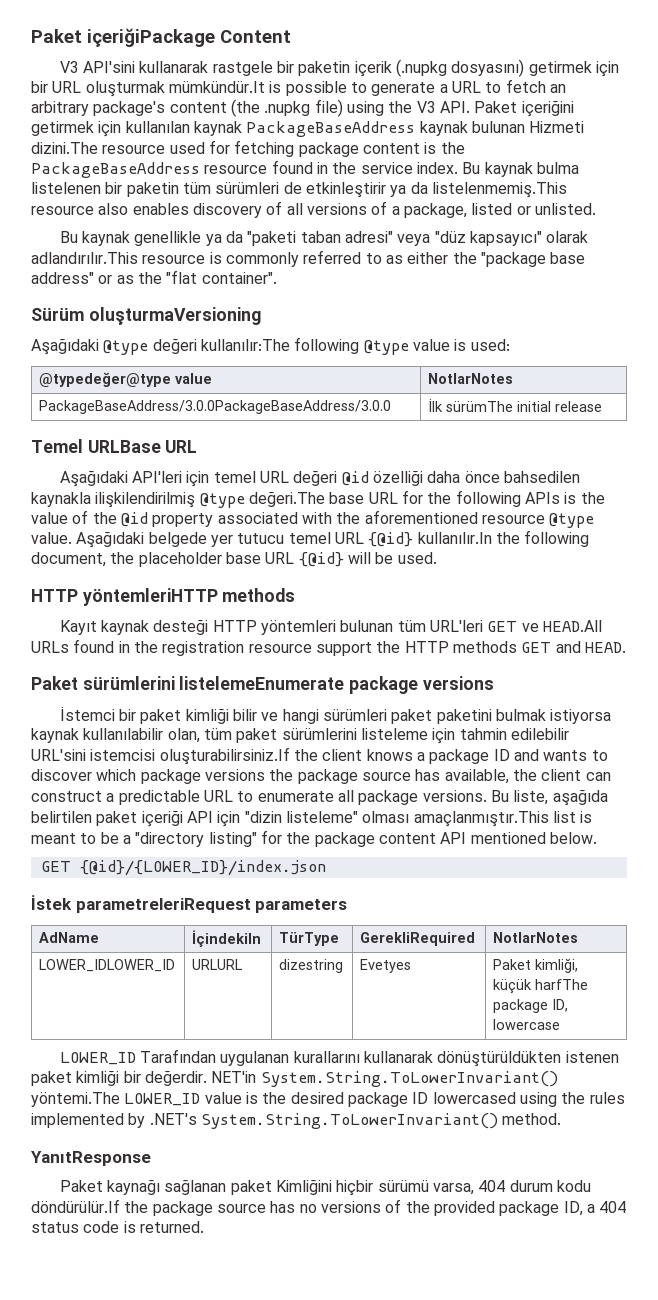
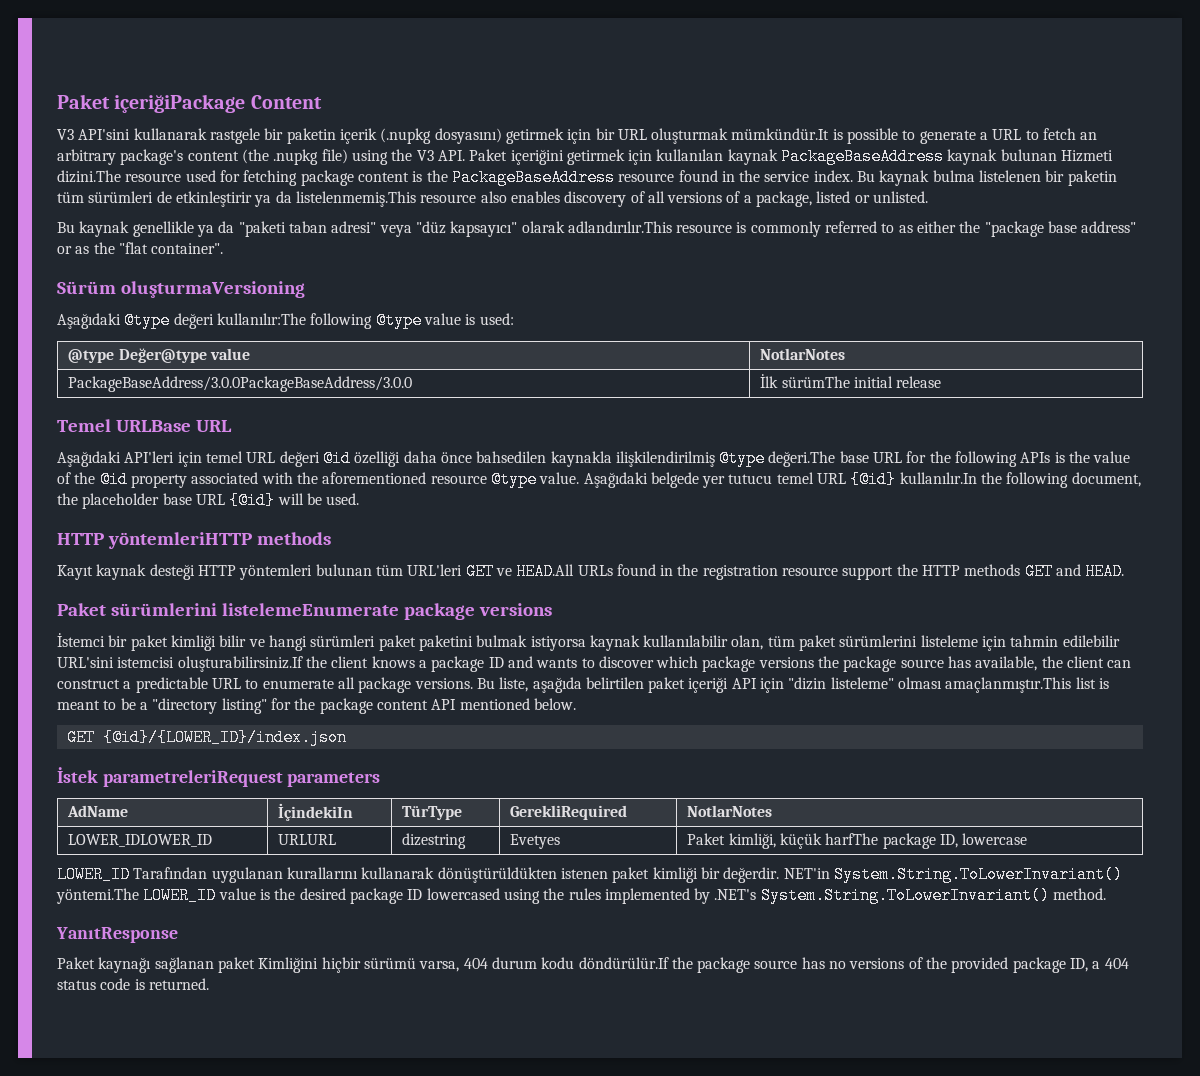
- @typedeğer@type value | NotlarNotes
+ @type Değer@type value | NotlarNotes

